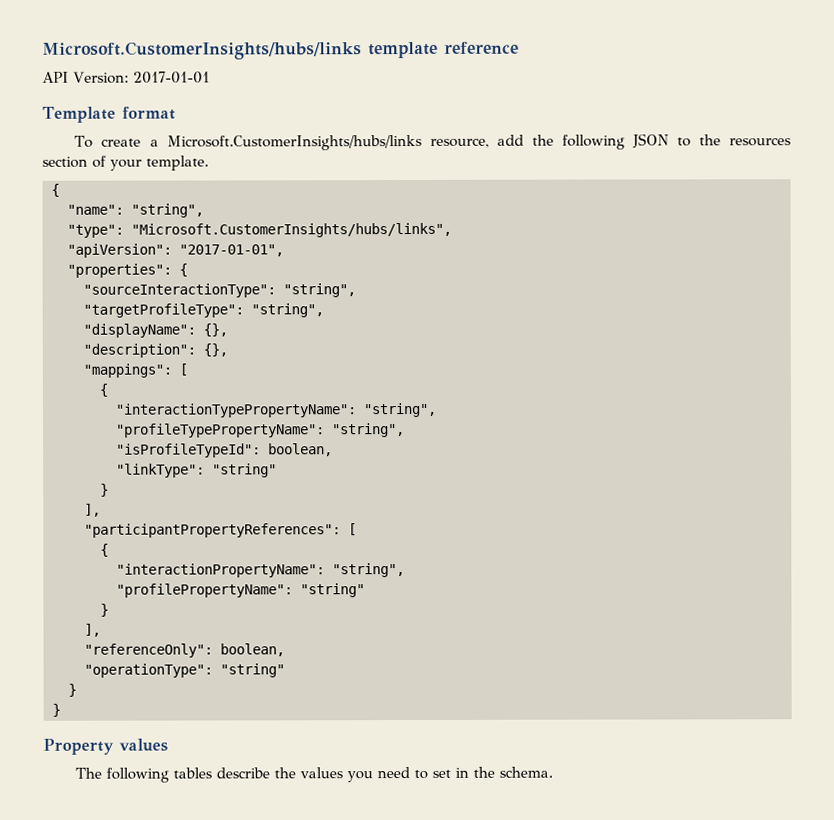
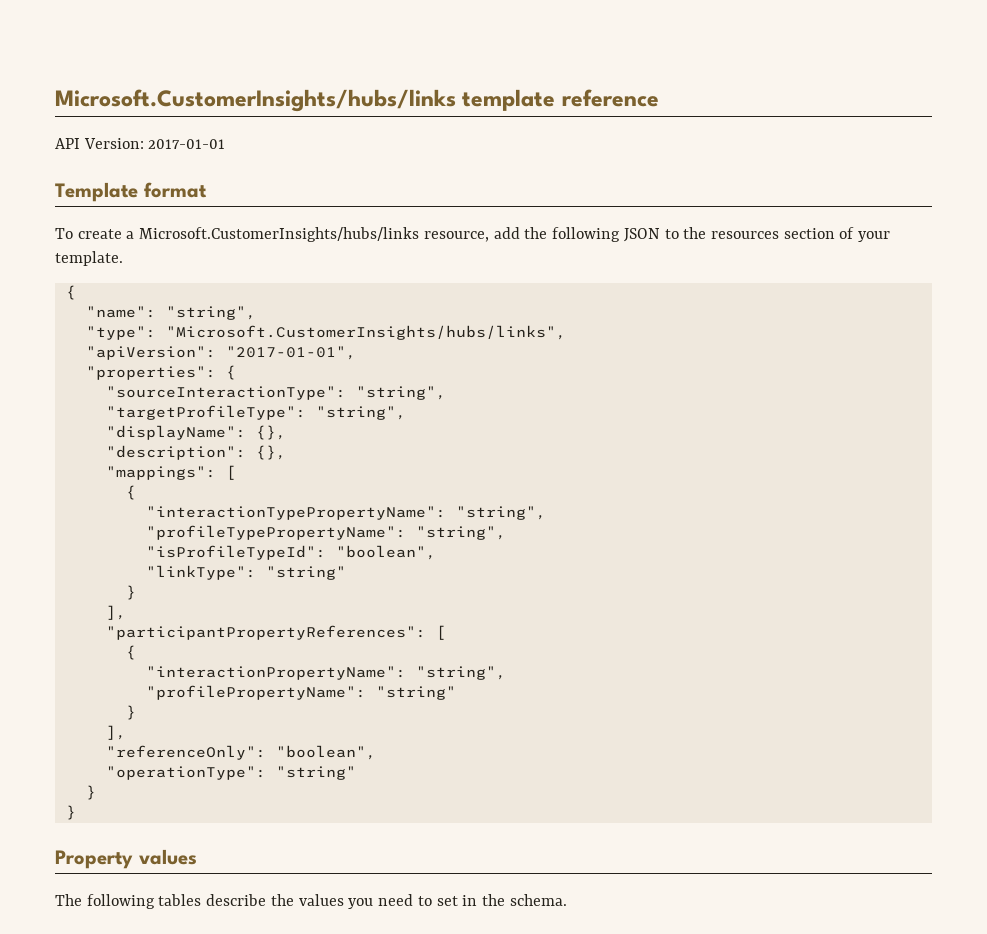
- "isProfileTypeId": boolean,
+ "isProfileTypeId": "boolean",
- "referenceOnly": boolean,
+ "referenceOnly": "boolean",

